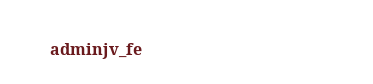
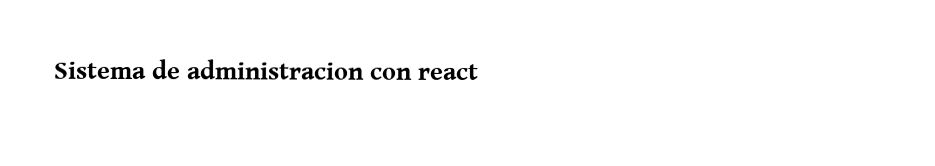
- adminjv_fe
+ Sistema de administracion con react

